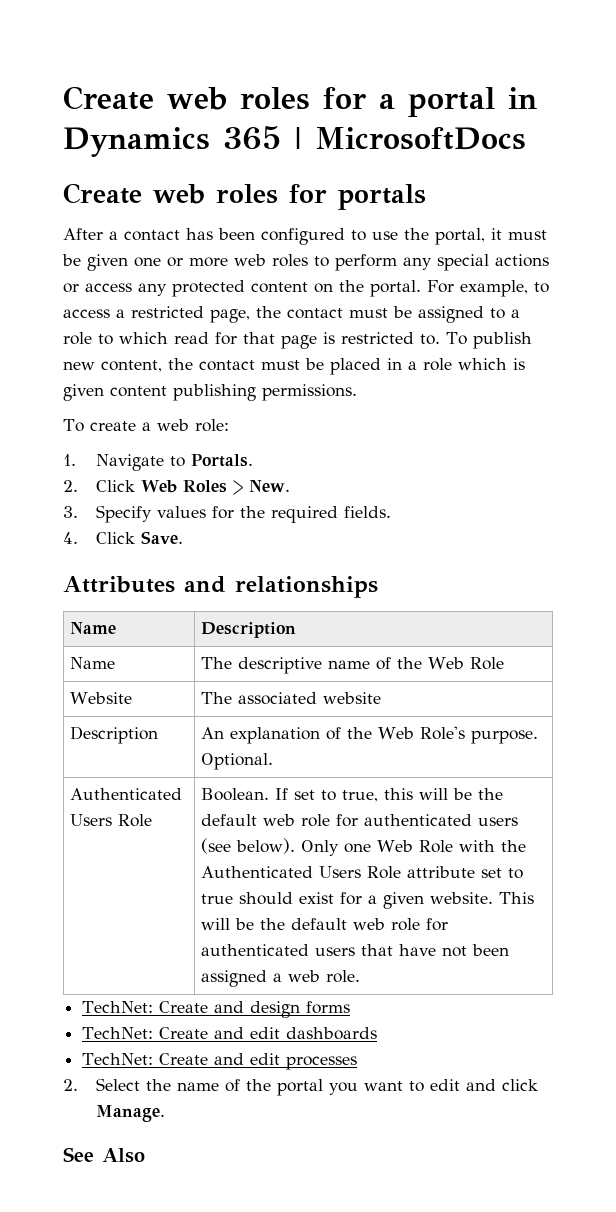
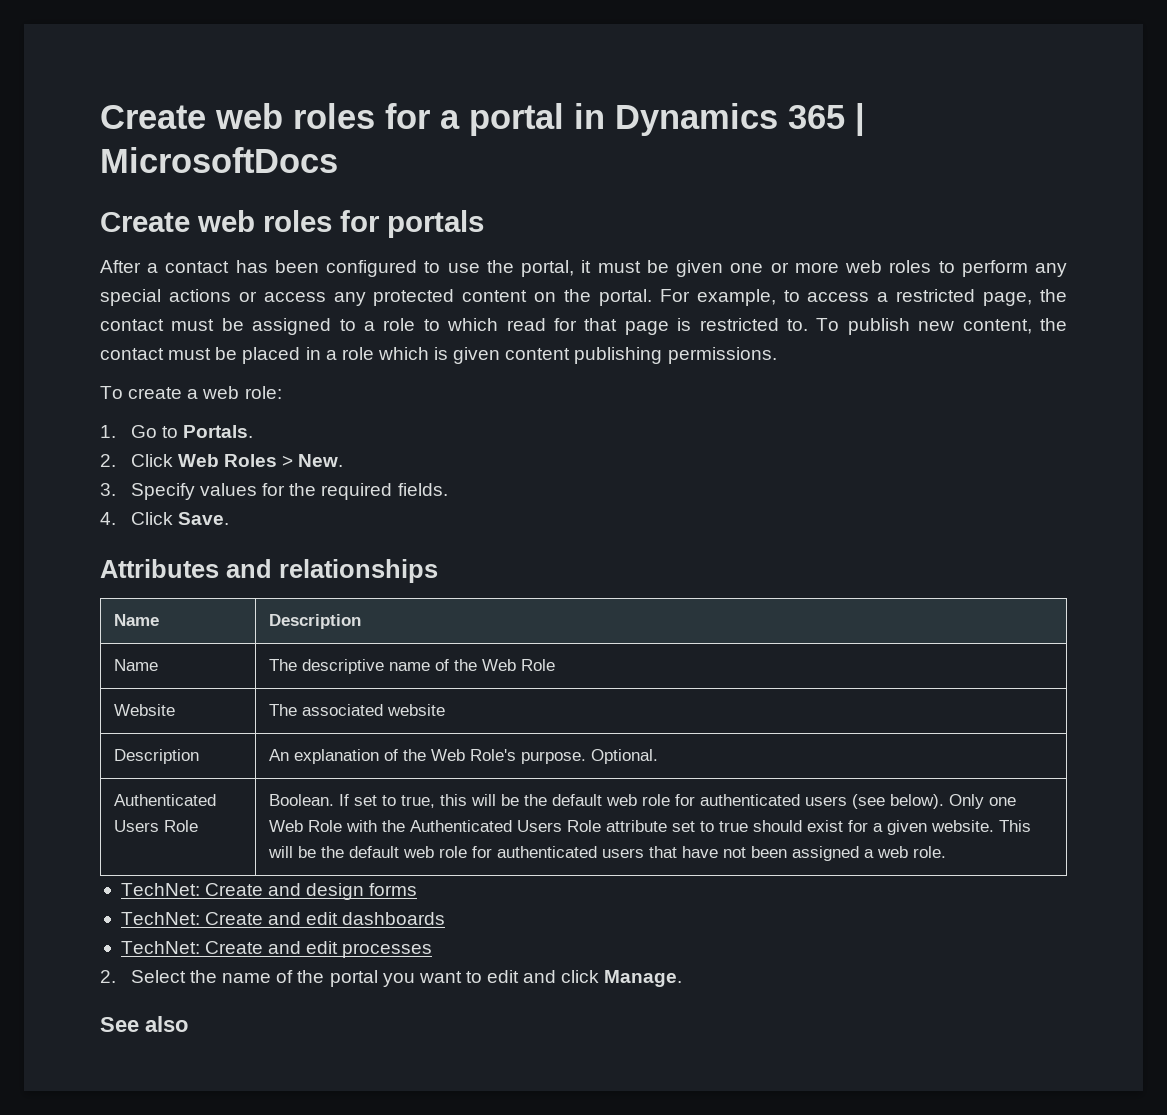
- 1. Navigate to Portals.
+ 1. Go to Portals.
- See Also
+ See also

